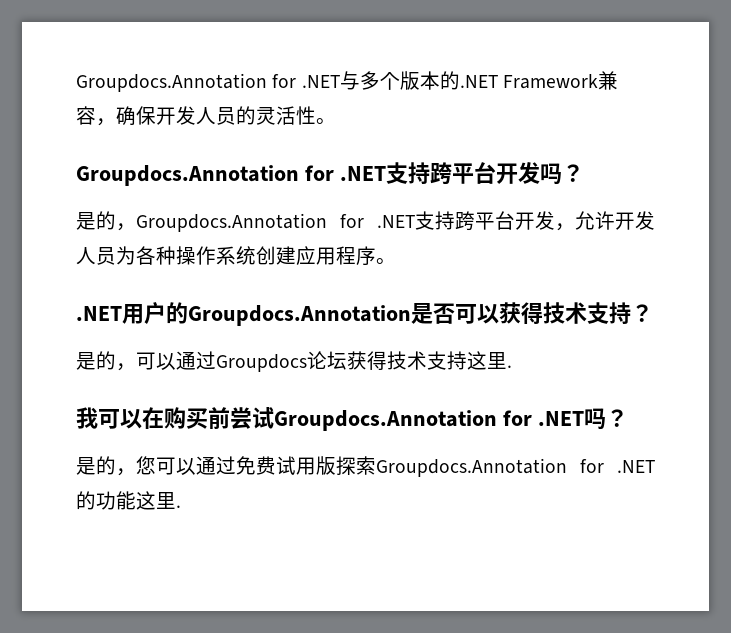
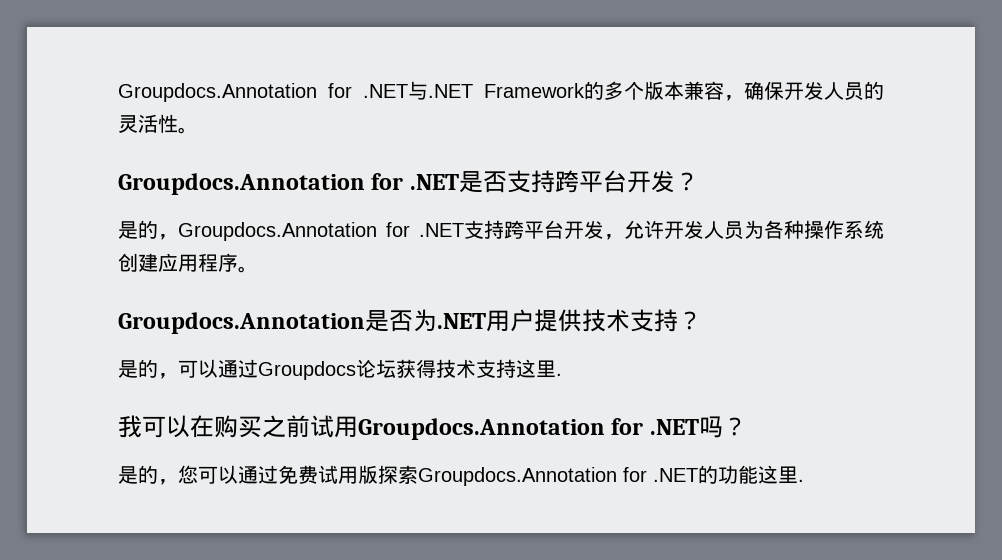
- Groupdocs.Annotation for .NET与多个版本的.NET Framework兼容，确保开发人员的灵活性。
+ Groupdocs.Annotation for .NET与.NET Framework的多个版本兼容，确保开发人员的灵活性。
- Groupdocs.Annotation for .NET支持跨平台开发吗？
+ Groupdocs.Annotation for .NET是否支持跨平台开发？
- .NET用户的Groupdocs.Annotation是否可以获得技术支持？
+ Groupdocs.Annotation是否为.NET用户提供技术支持？
- 我可以在购买前尝试Groupdocs.Annotation for .NET吗？
+ 我可以在购买之前试用Groupdocs.Annotation for .NET吗？

